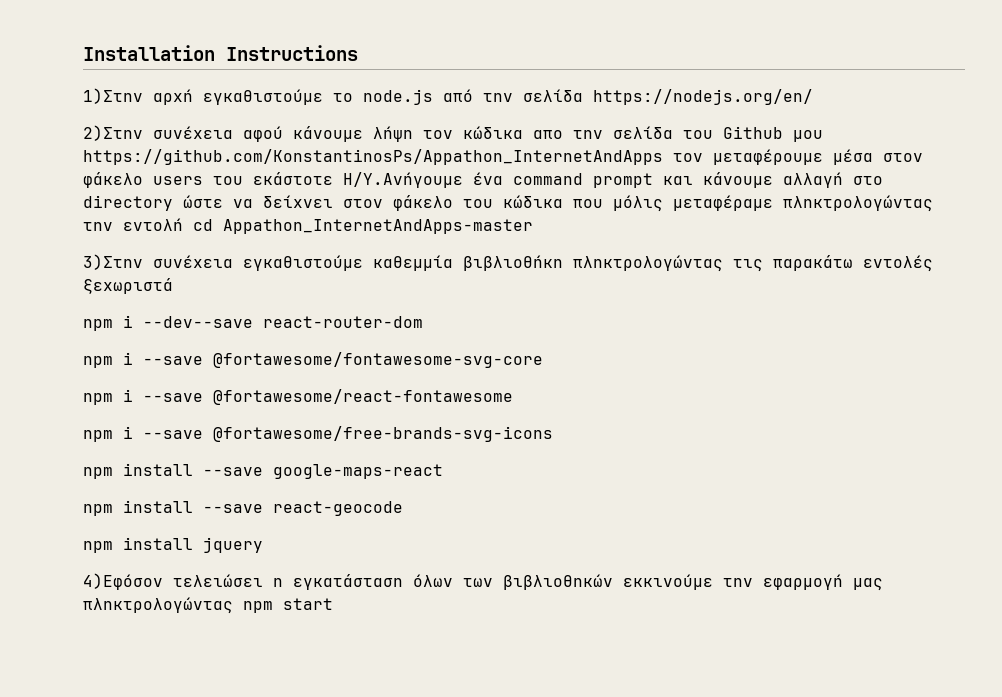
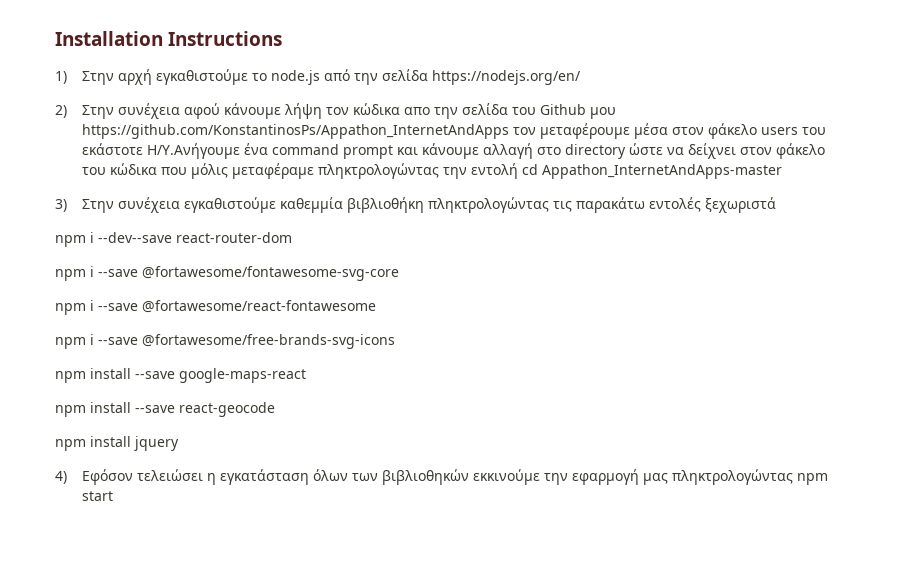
- 1)Στην αρχή εγκαθιστούμε το node.js από την σελίδα https://nodejs.org/en/
+ 1) Στην αρχή εγκαθιστούμε το node.js από την σελίδα https://nodejs.org/en/
- 2)Στην συνέχεια αφού κάνουμε λήψη τον κώδικα απο την σελίδα του Github μου https://github.com/KonstantinosPs/Appathon_InternetAndApps τον μεταφέρουμε μέσα στον φάκελο users του εκάστοτε Η/Υ.Ανήγουμε ένα command prompt και κάνουμε αλλαγή στο directory ώστε να δείχνει στον φάκελο του κώδικα που μόλις μεταφέραμε πληκτρολογώντας την εντολή cd Appathon_InternetAndApps-master
+ 2) Στην συνέχεια αφού κάνουμε λήψη τον κώδικα απο την σελίδα του Github μου https://github.com/KonstantinosPs/Appathon_InternetAndApps τον μεταφέρουμε μέσα στον φάκελο users του εκάστοτε Η/Υ.Ανήγουμε ένα command prompt και κάνουμε αλλαγή στο directory ώστε να δείχνει στον φάκελο του κώδικα που μόλις μεταφέραμε πληκτρολογώντας την εντολή cd Appathon_InternetAndApps-master
- 3)Στην συνέχεια εγκαθιστούμε καθεμμία βιβλιοθήκη πληκτρολογώντας τις παρακάτω εντολές ξεχωριστά
+ 3) Στην συνέχεια εγκαθιστούμε καθεμμία βιβλιοθήκη πληκτρολογώντας τις παρακάτω εντολές ξεχωριστά
- 4)Εφόσον τελειώσει η εγκατάσταση όλων των βιβλιοθηκών εκκινούμε την εφαρμογή μας πληκτρολογώντας npm start
+ 4) Εφόσον τελειώσει η εγκατάσταση όλων των βιβλιοθηκών εκκινούμε την εφαρμογή μας πληκτρολογώντας npm start

